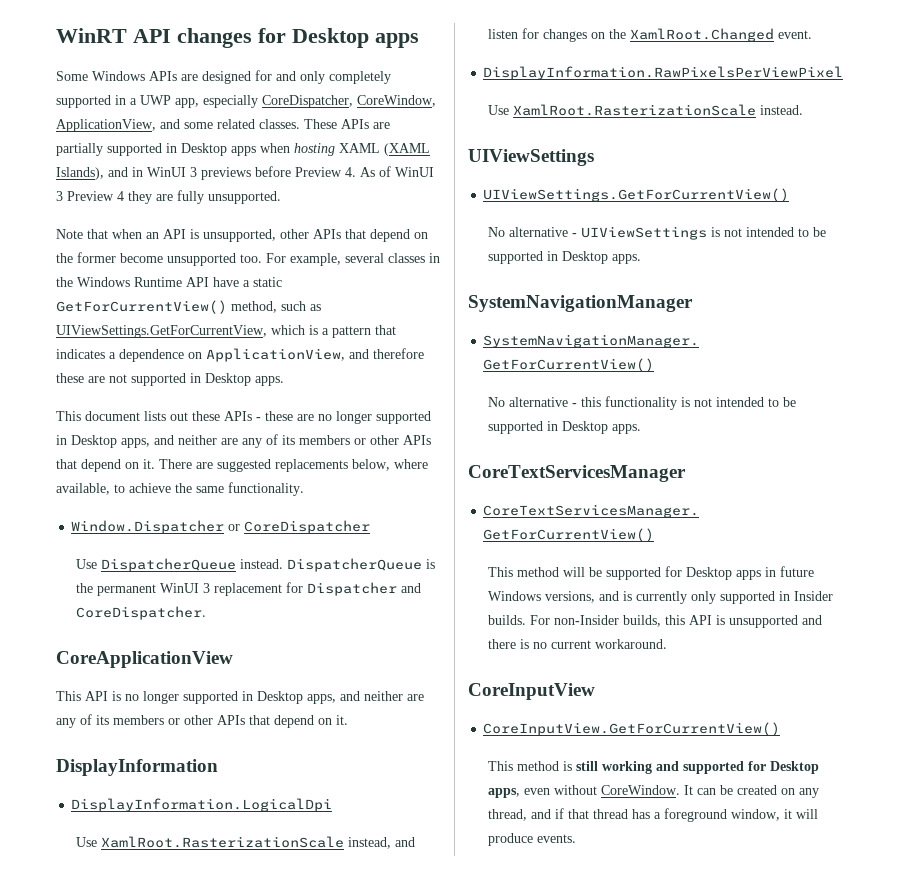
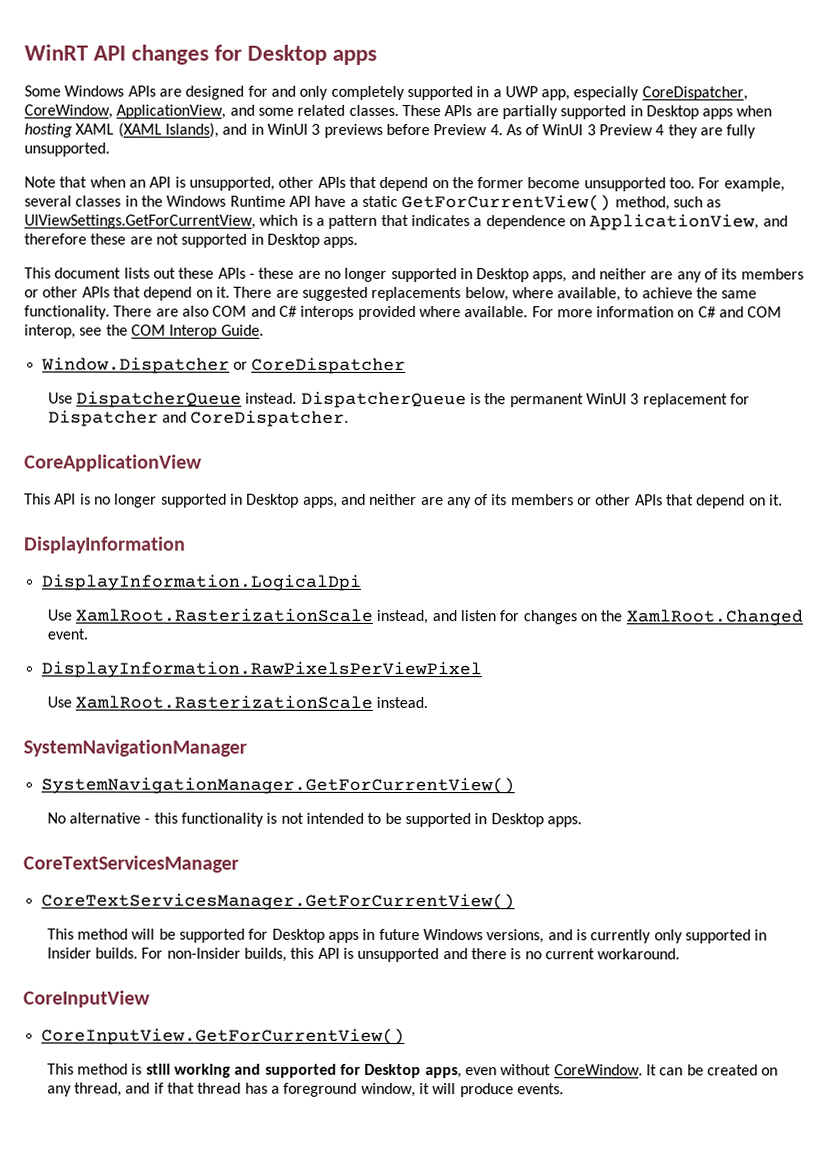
+ There are also COM and C# interops provided where available. For more information on C# and COM interop, see the COM Interop Guide.
  Use XamlRoot.RasterizationScale instead.
- UIViewSettings
- UIViewSettings.GetForCurrentView()
- No alternative - UIViewSettings is not intended to be supported in Desktop apps.

